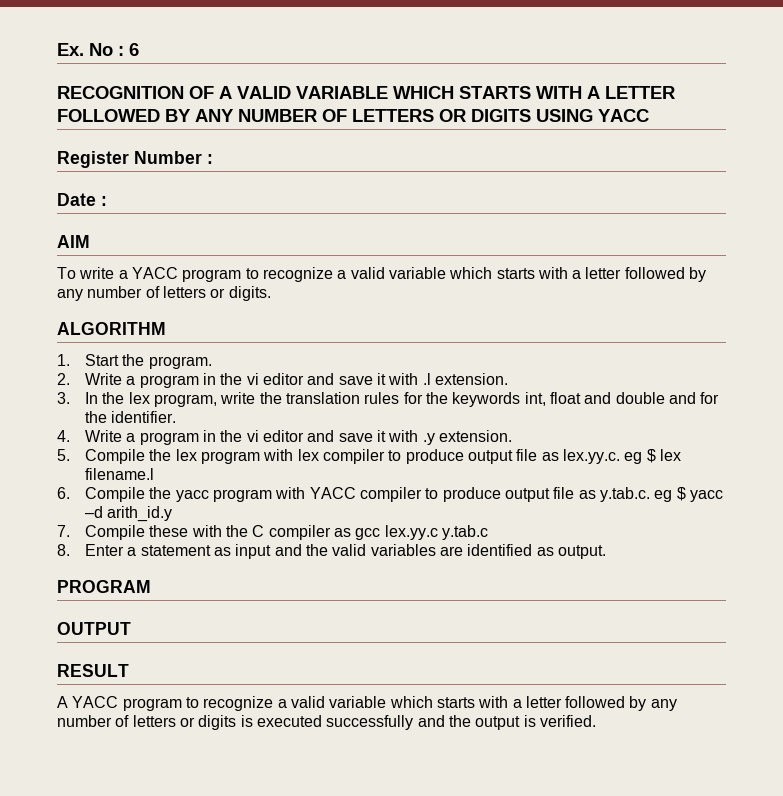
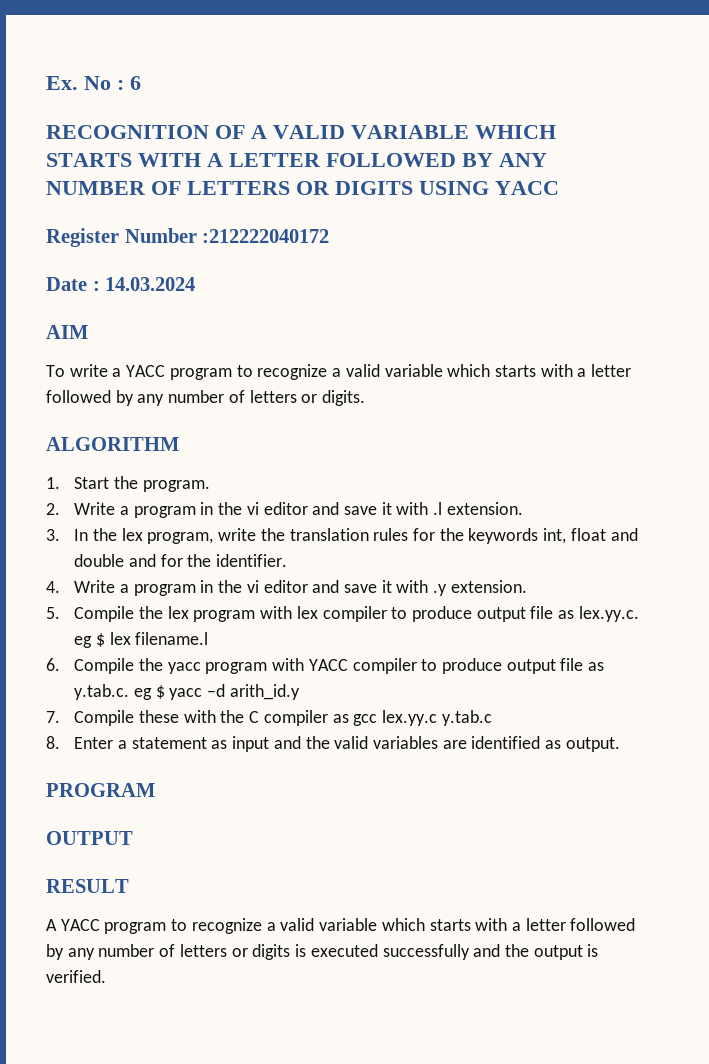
- Register Number :
+ Register Number :212222040172
- Date :
+ Date : 14.03.2024

